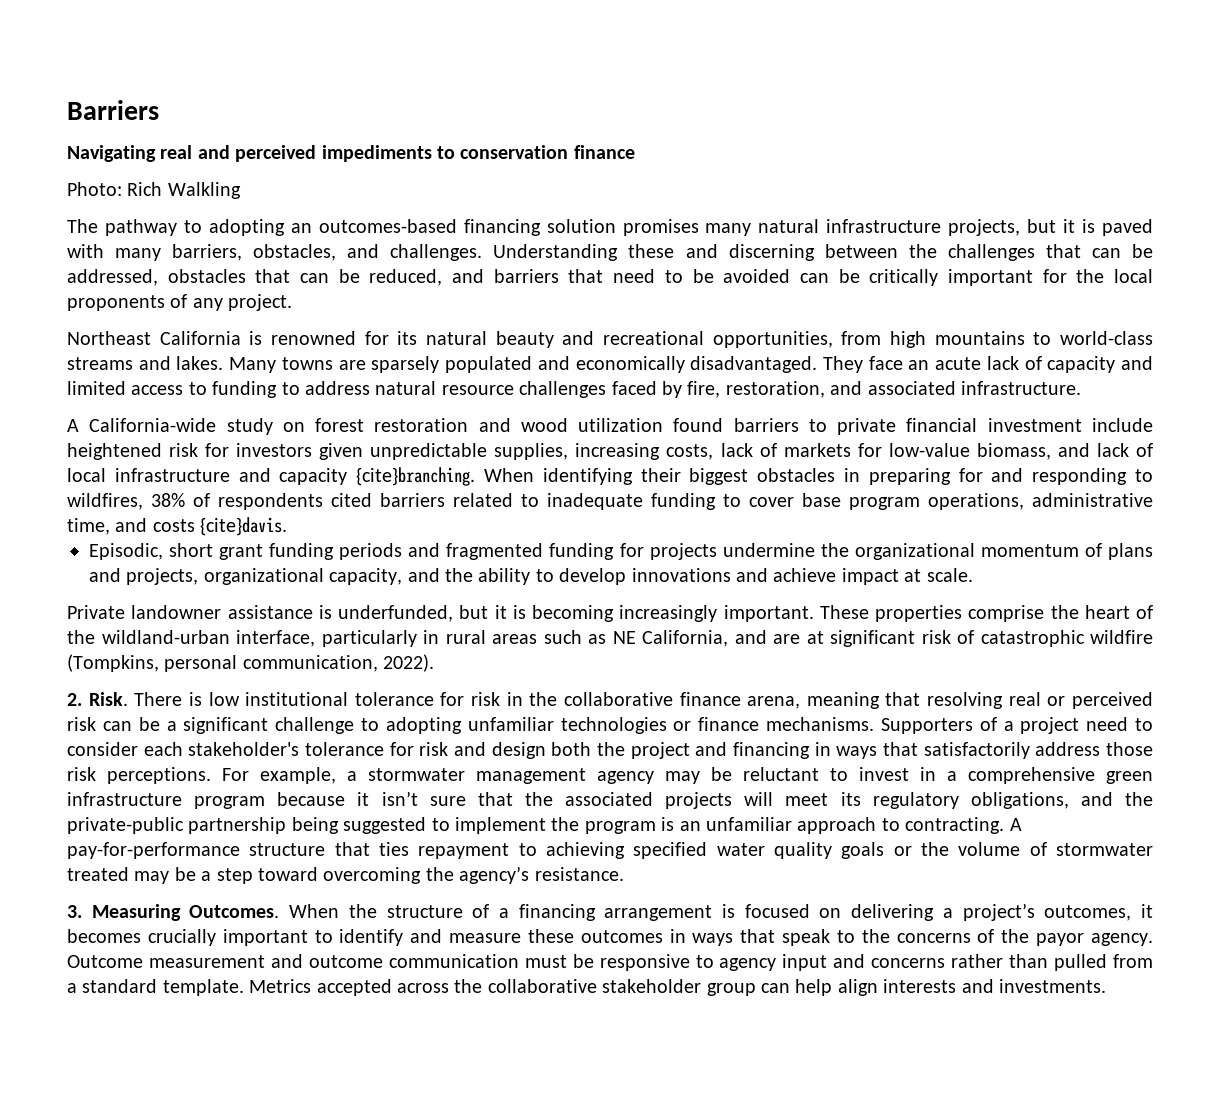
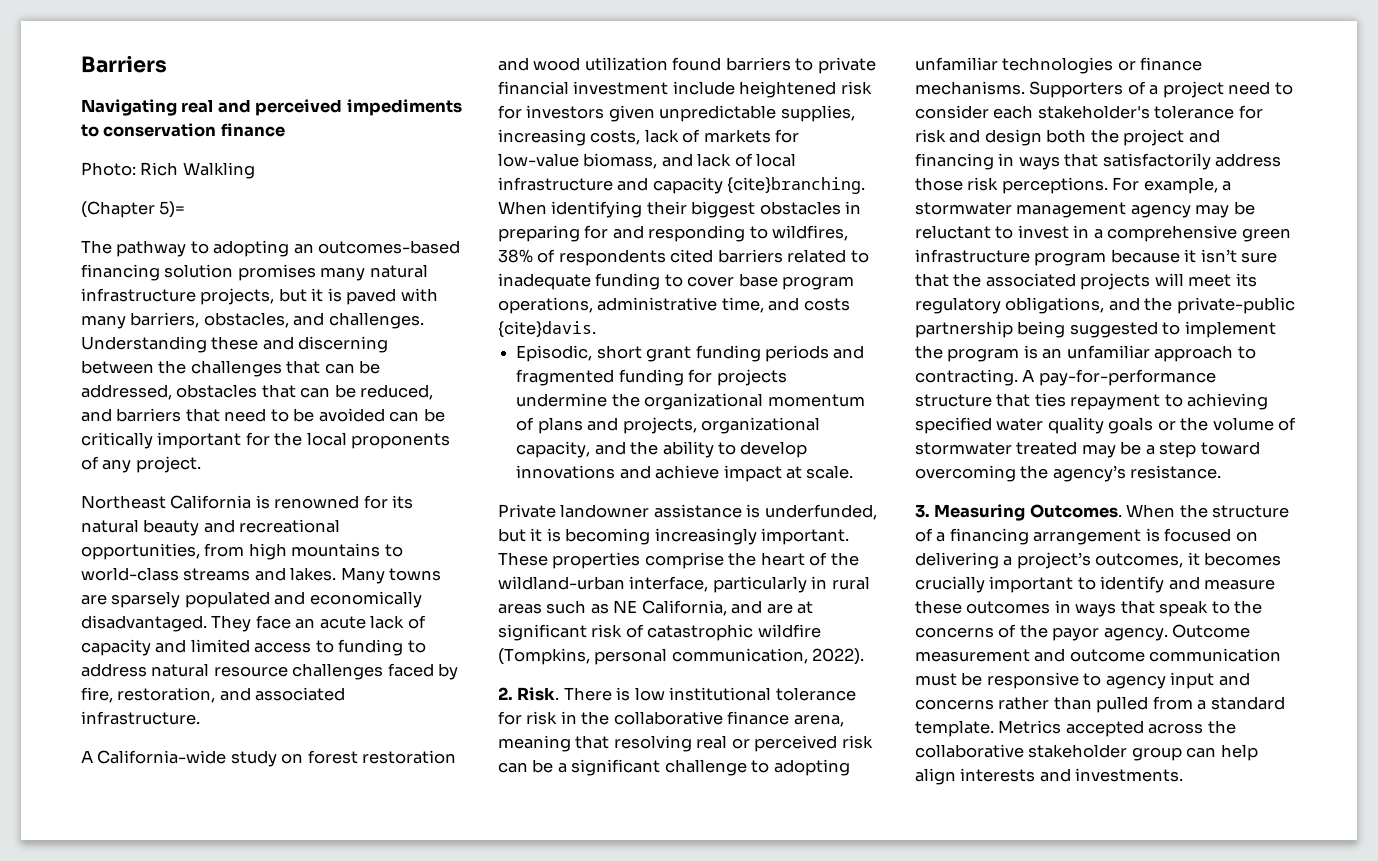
+ (Chapter 5)=

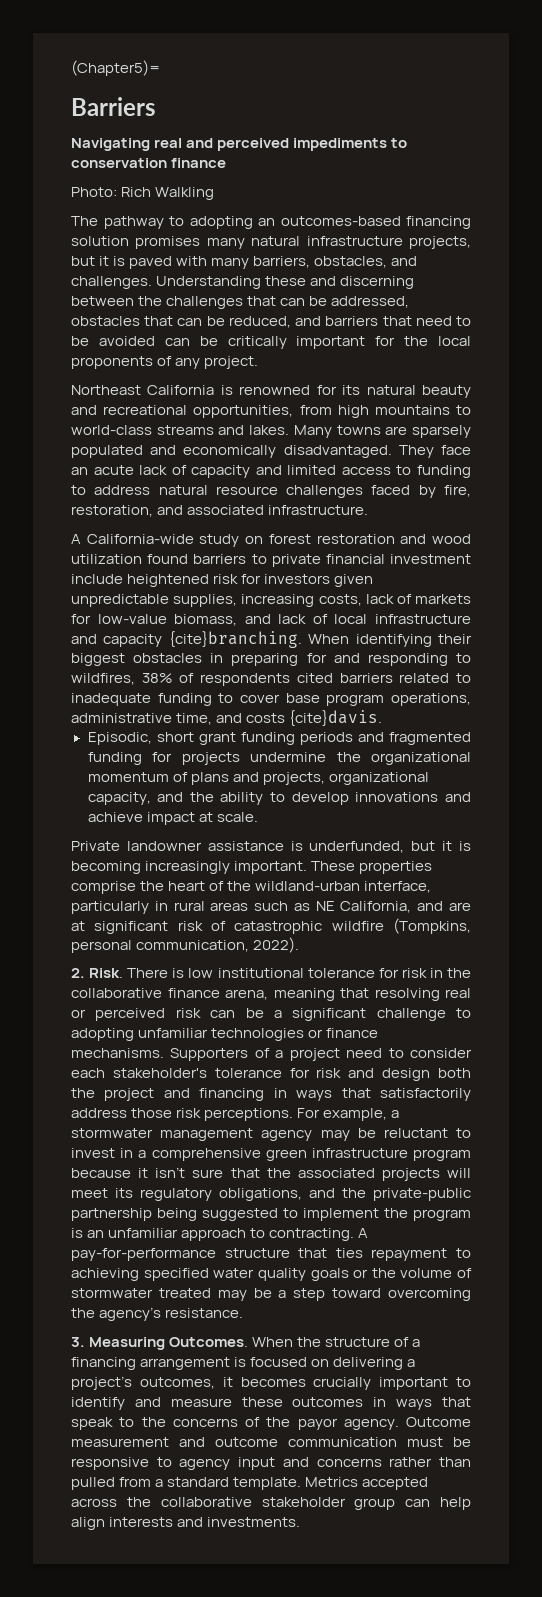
+ (Chapter5)=
- (Chapter 5)=

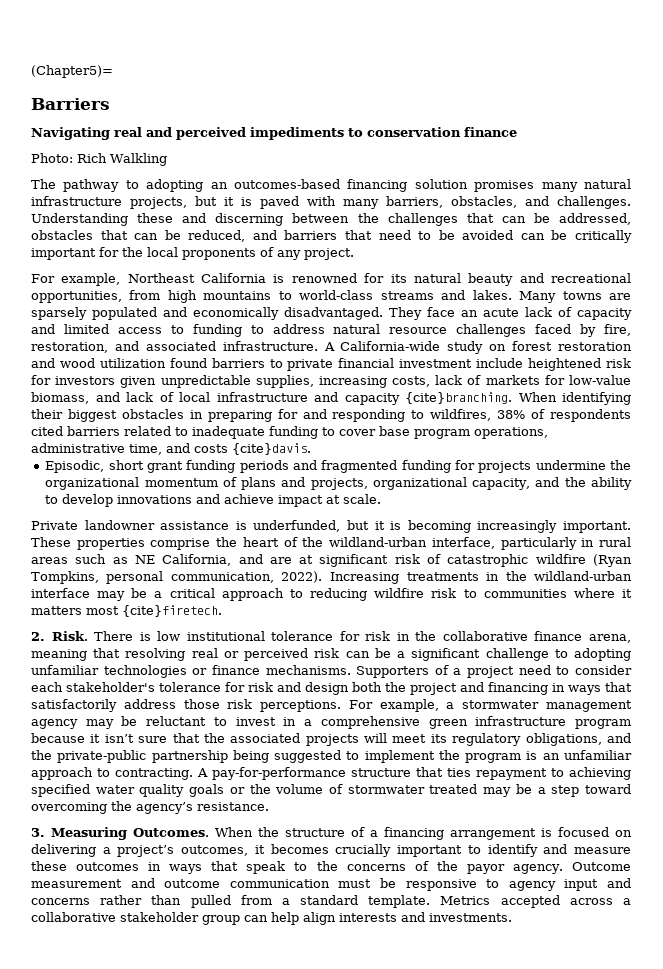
- Northeast California is renowned for its natural beauty and recreational opportunities, from high mountains to world-class streams and lakes.
+ For example, Northeast California is renowned for its natural beauty and recreational opportunities, from high mountains to world-class streams and lakes.
- They face an acute lack of capacity and limited access to funding to address natural resource challenges faced by fire, restoration, and associated infrastructure.
- A California-wide study on forest restoration and wood utilization found barriers to private financial investment include heightened risk for investors given unpredictable supplies, increasing costs, lack of markets for low-value biomass, and lack of local infrastructure and capacity {cite}branching.
+ They face an acute lack of capacity and limited access to funding to address natural resource challenges faced by fire, restoration, and associated infrastructure. A California-wide study on forest restoration and wood utilization found barriers to private financial investment include heightened risk for investors given unpredictable supplies, increasing costs, lack of markets for low-value biomass, and lack of local infrastructure and capacity {cite}branching.
- These properties comprise the heart of the wildland-urban interface, particularly in rural areas such as NE California, and are at significant risk of catastrophic wildfire (Tompkins, personal communication, 2022).
+ These properties comprise the heart of the wildland-urban interface, particularly in rural areas such as NE California, and are at significant risk of catastrophic wildfire (Ryan Tompkins, personal communication, 2022). Increasing treatments in the wildland-urban interface may be a critical approach to reducing wildfire risk to communities where it matters most {cite}firetech.
- Metrics accepted across the collaborative stakeholder group can help align interests and investments.
+ Metrics accepted across a collaborative stakeholder group can help align interests and investments.

